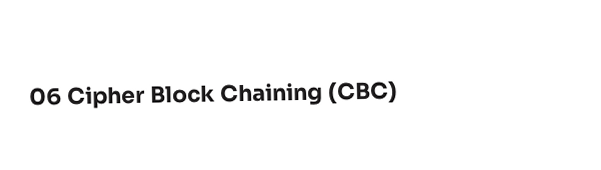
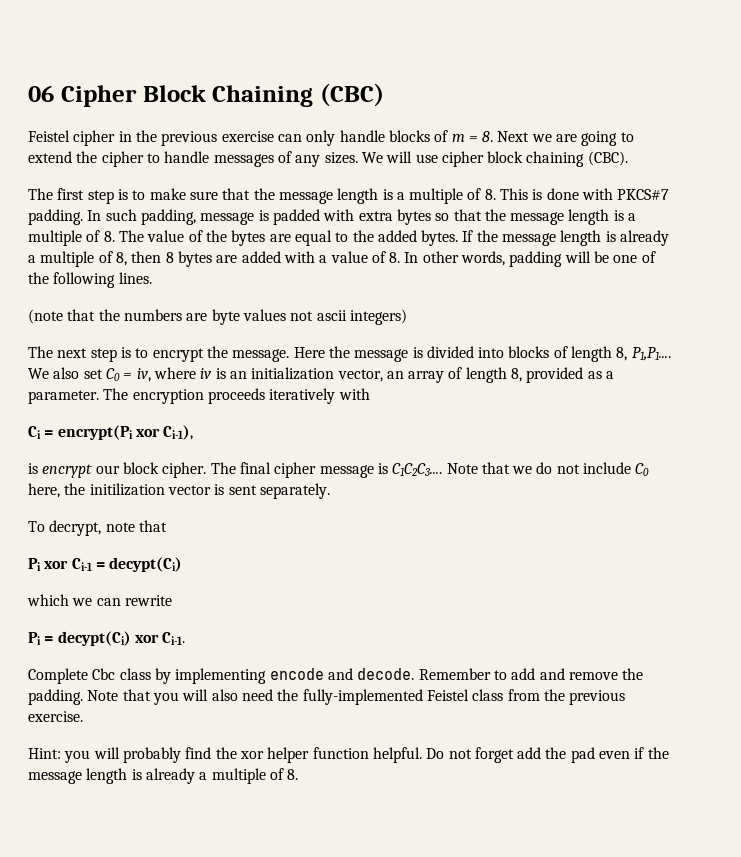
+ Feistel cipher in the previous exercise can only handle blocks of m = 8. Next we are going to extend the cipher to handle messages of any sizes. We will use cipher block chaining (CBC).
+ The first step is to make sure that the message length is a multiple of 8. This is done with PKCS#7 padding. In such padding, message is padded with extra bytes so that the message length is a multiple of 8. The value of the bytes are equal to the added bytes. If the message length is already a multiple of 8, then 8 bytes are added with a value of 8. In other words, padding will be one of the following lines.
+ (note that the numbers are byte values not ascii integers)
+ The next step is to encrypt the message. Here the message is divided into blocks of length 8, P1,P1.... We also set C0 = iv, where iv is an initialization vector, an array of length 8, provided as a parameter. The encryption proceeds iteratively with
+ Ci = encrypt(Pi xor Ci-1),
+ is encrypt our block cipher. The final cipher message is C1C2C3.... Note that we do not include C0 here, the initilization vector is sent separately.
+ To decrypt, note that
+ Pi xor Ci-1 = decypt(Ci)
+ which we can rewrite
+ Pi = decypt(Ci) xor Ci-1.
+ Complete Cbc class by implementing encode and decode. Remember to add and remove the padding. Note that you will also need the fully-implemented Feistel class from the previous exercise.
+ Hint: you will probably find the xor helper function helpful. Do not forget add the pad even if the message length is already a multiple of 8.

